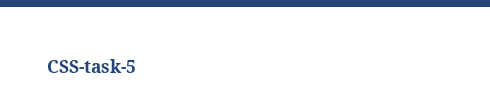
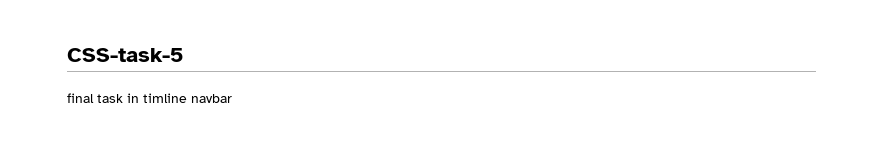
+ final task in timline navbar

